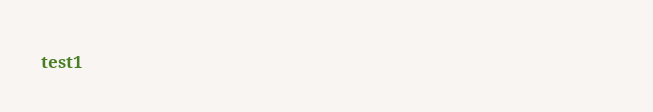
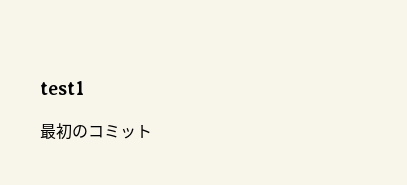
+ 最初のコミット

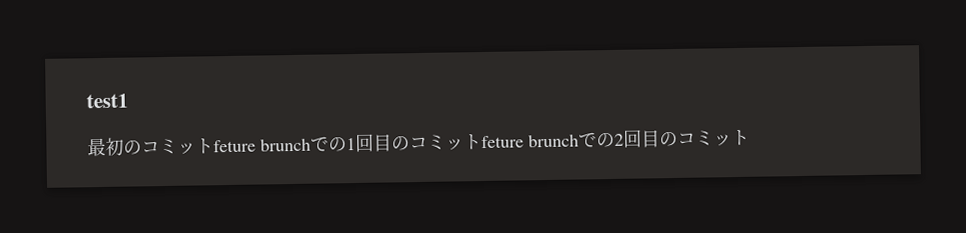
- 最初のコミット
+ 最初のコミットfeture brunchでの1回目のコミットfeture brunchでの2回目のコミット

